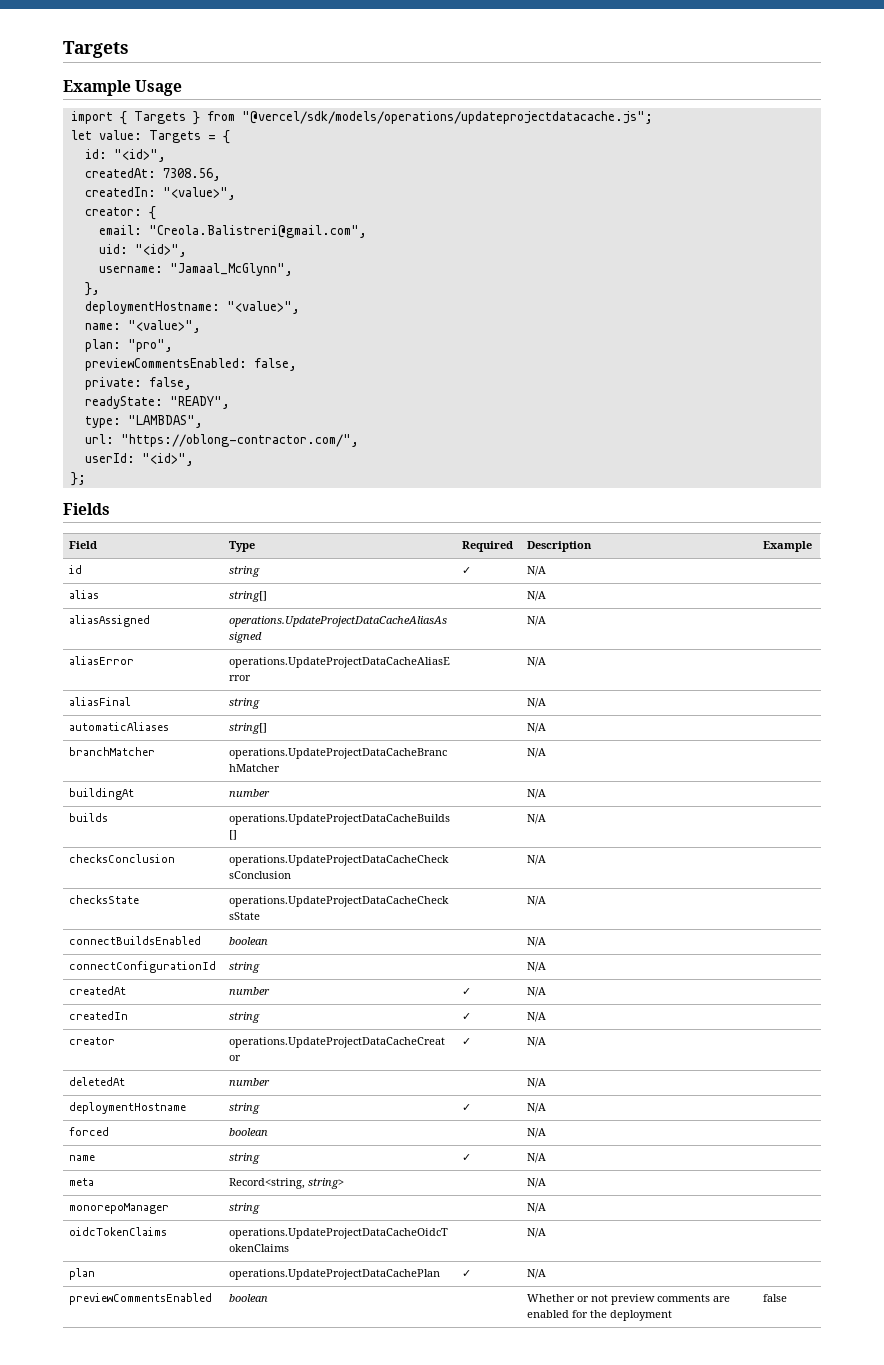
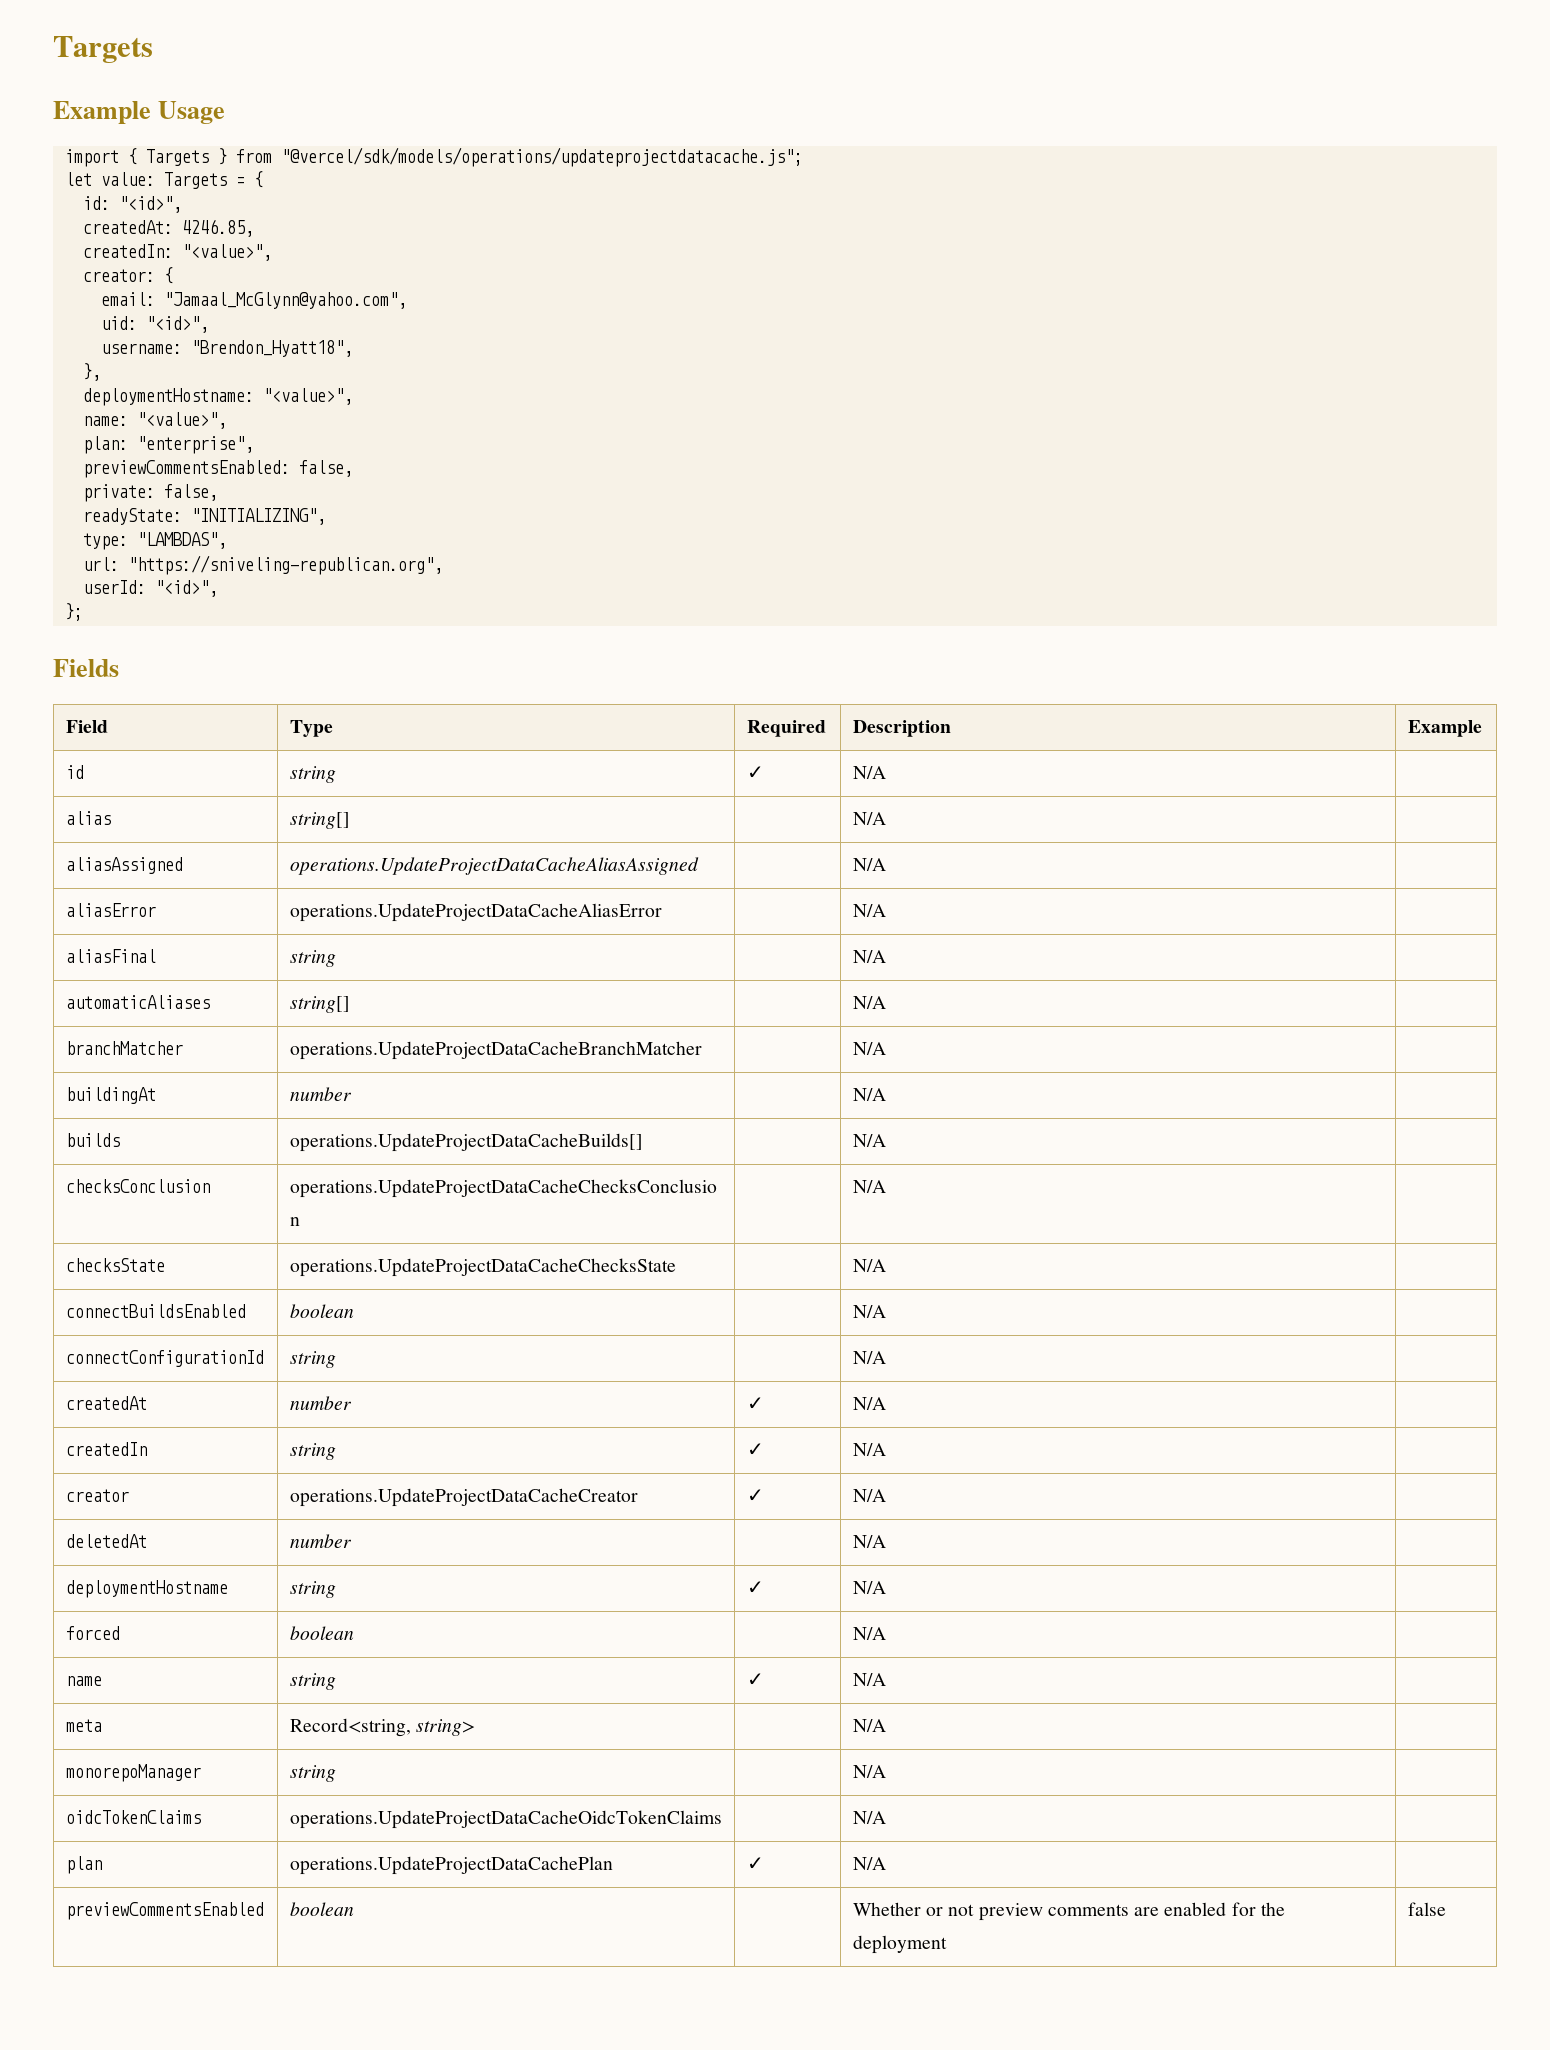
- createdAt: 7308.56,
+ createdAt: 4246.85,
- email: "Creola.Balistreri@gmail.com",
+ email: "Jamaal_McGlynn@yahoo.com",
- username: "Jamaal_McGlynn",
+ username: "Brendon_Hyatt18",
- plan: "pro",
+ plan: "enterprise",
- readyState: "READY",
+ readyState: "INITIALIZING",
- url: "https://oblong-contractor.com/",
+ url: "https://sniveling-republican.org",

